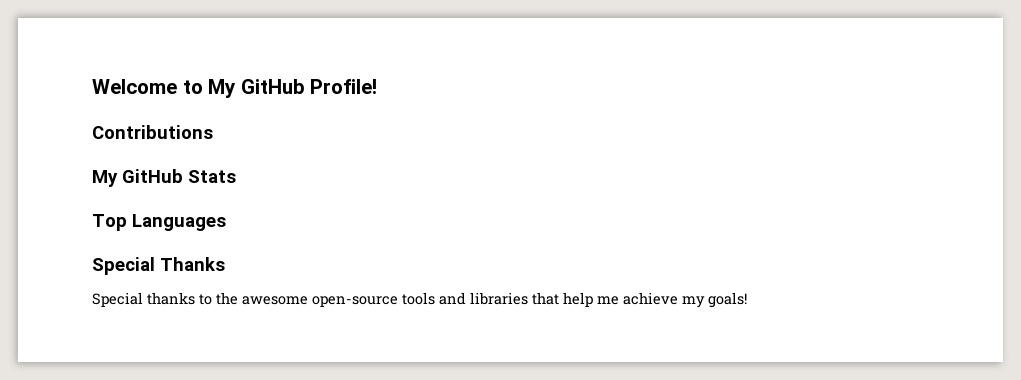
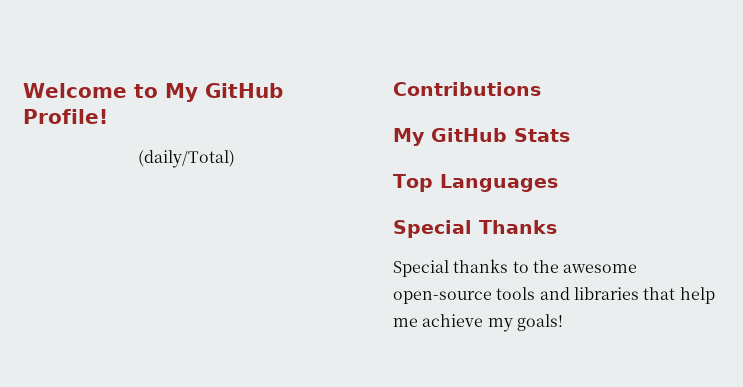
+ (daily/Total)

